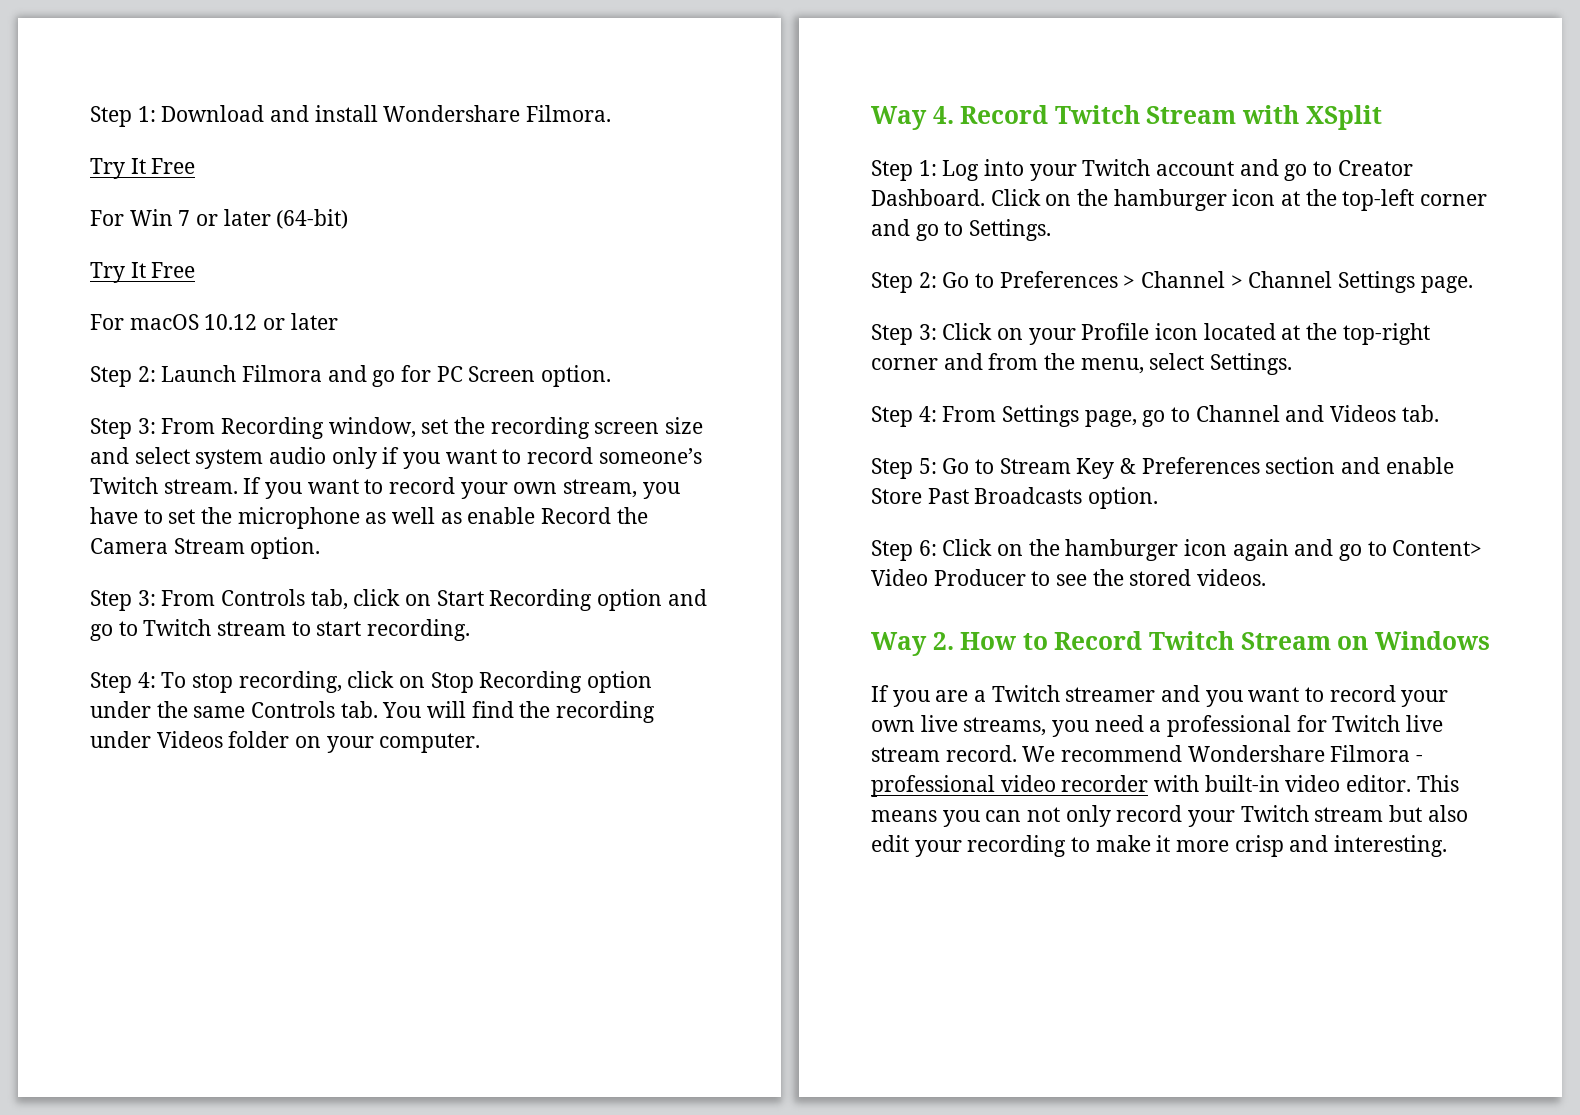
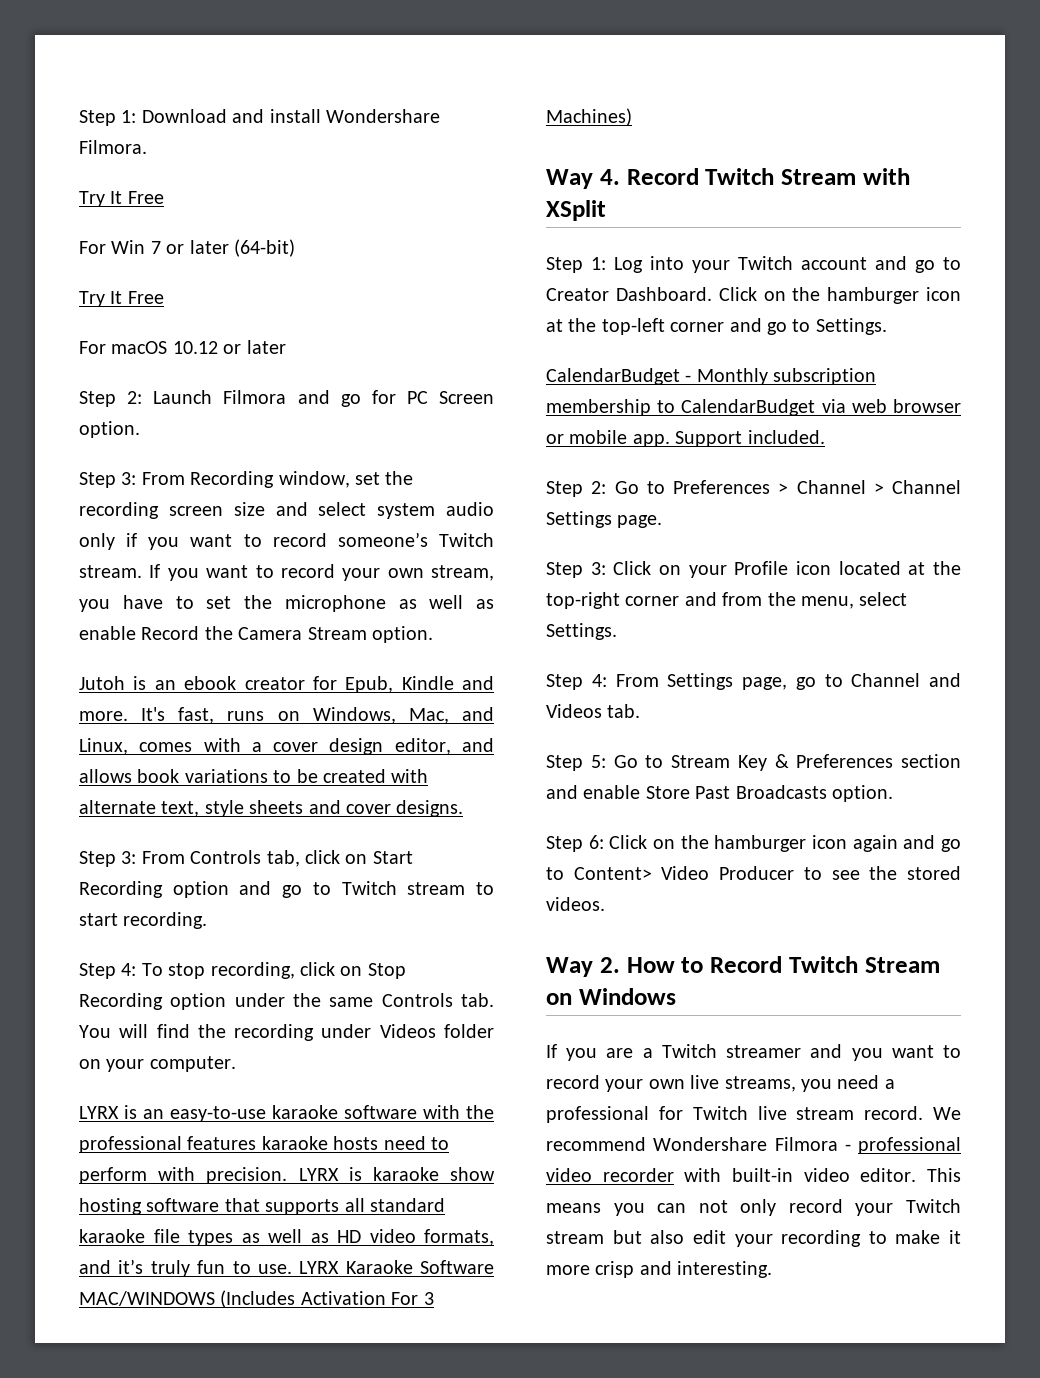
+ Jutoh is an ebook creator for Epub, Kindle and more. It's fast, runs on Windows, Mac, and Linux, comes with a cover design editor, and allows book variations to be created with alternate text, style sheets and cover designs.
+ LYRX is an easy-to-use karaoke software with the professional features karaoke hosts need to perform with precision. LYRX is karaoke show hosting software that supports all standard karaoke file types as well as HD video formats, and it’s truly fun to use. LYRX Karaoke Software MAC/WINDOWS (Includes Activation For 3 Machines)
+ CalendarBudget - Monthly subscription membership to CalendarBudget via web browser or mobile app. Support included.

